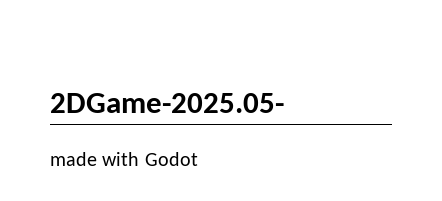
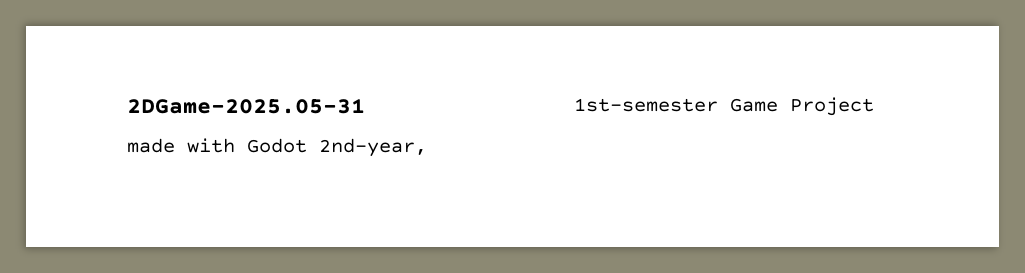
- 2DGame-2025.05-
+ 2DGame-2025.05-31
- made with Godot
+ made with Godot 2nd-year, 1st-semester Game Project

